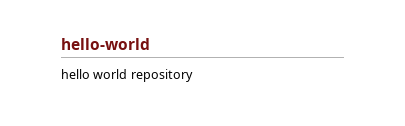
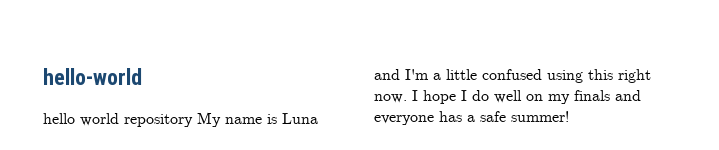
- hello world repository
+ hello world repository My name is Luna and I'm a little confused using this right now. I hope I do well on my finals and everyone has a safe summer!

